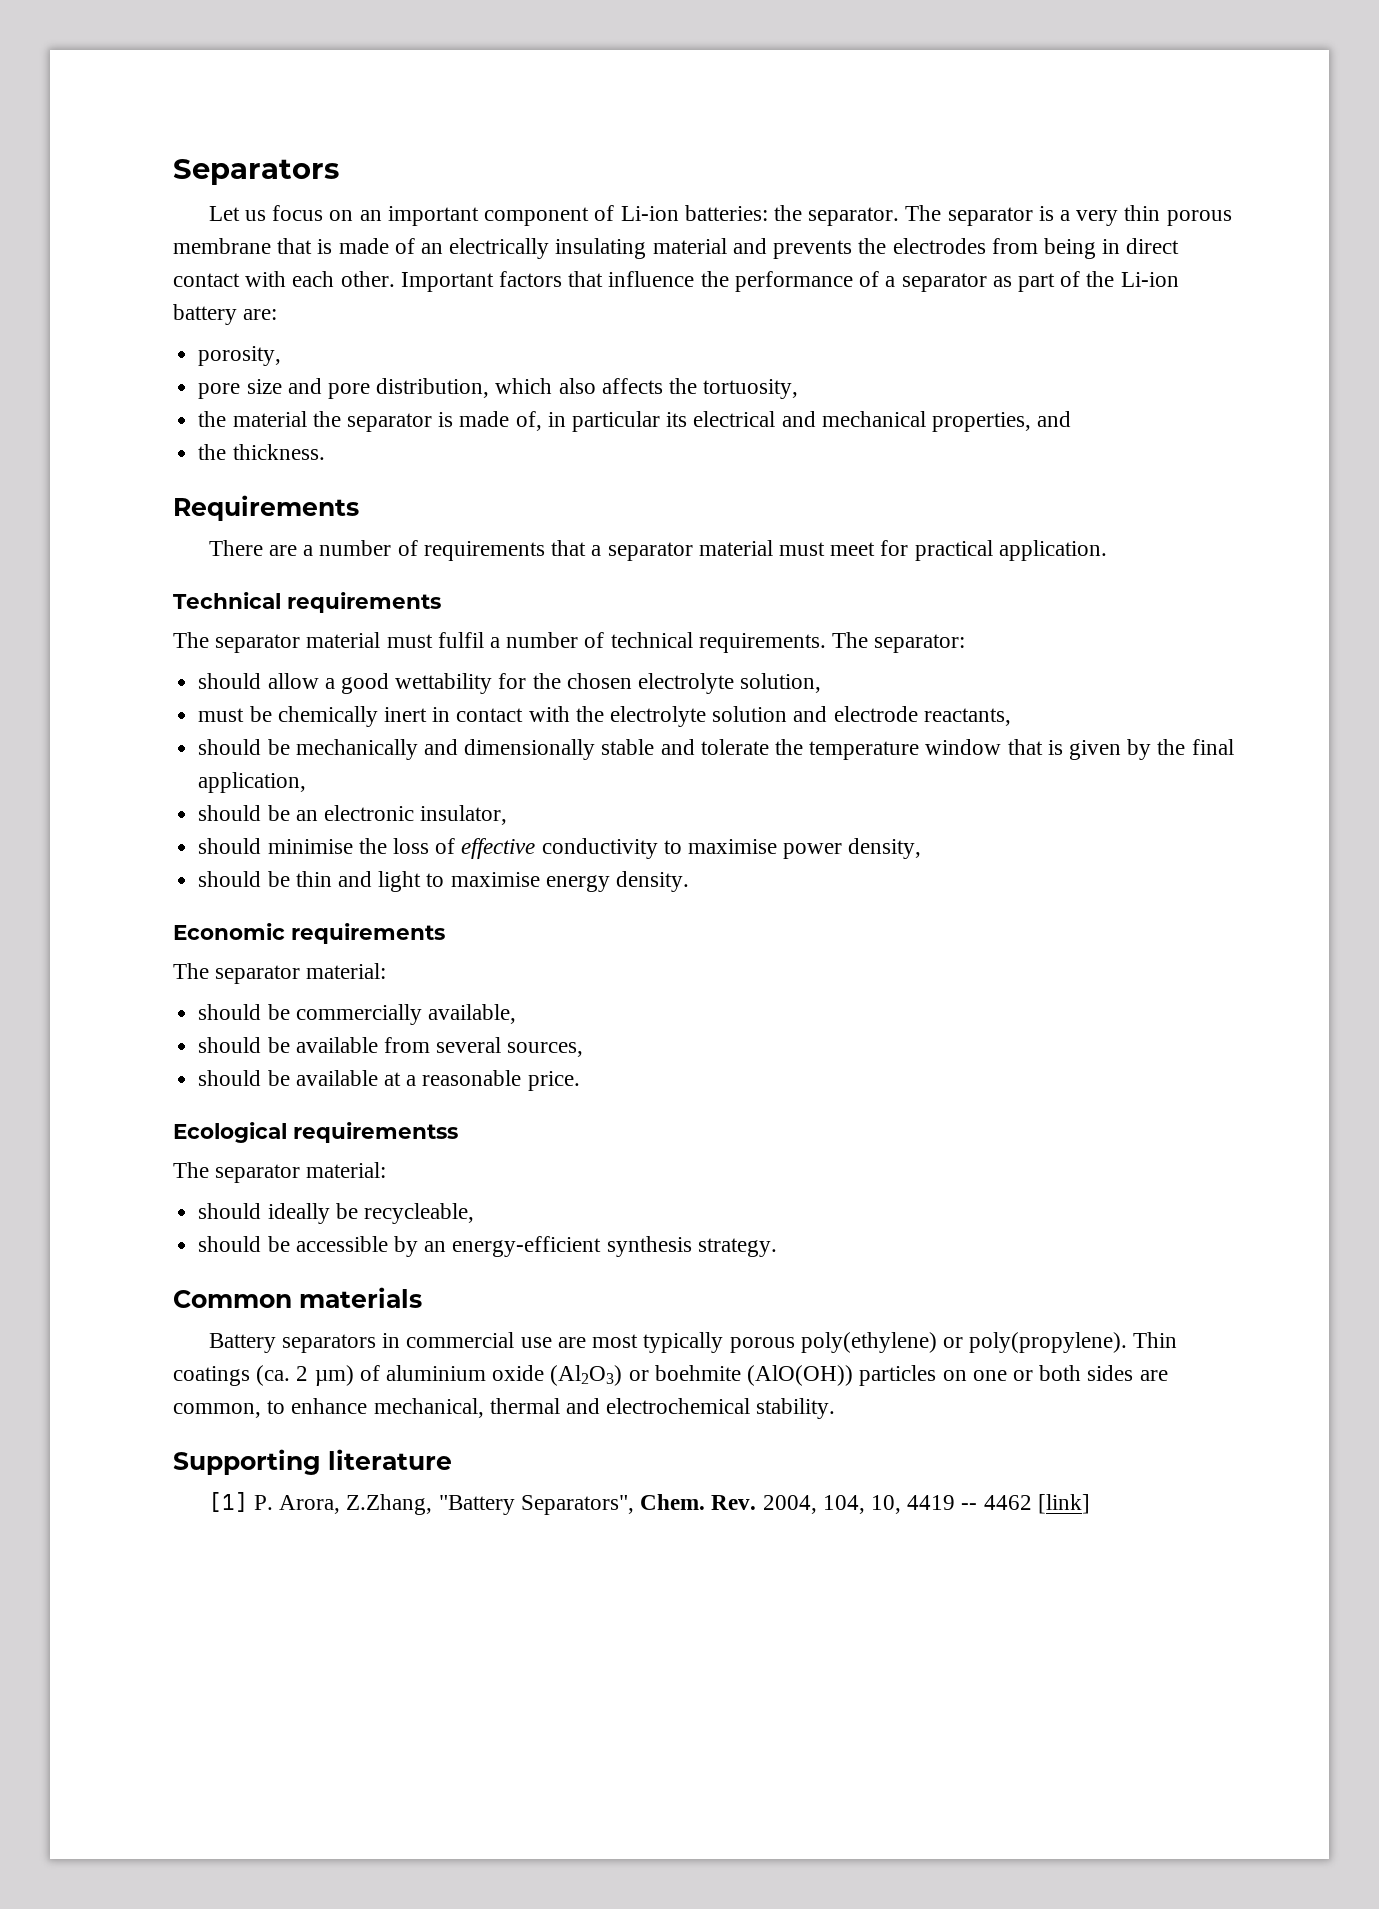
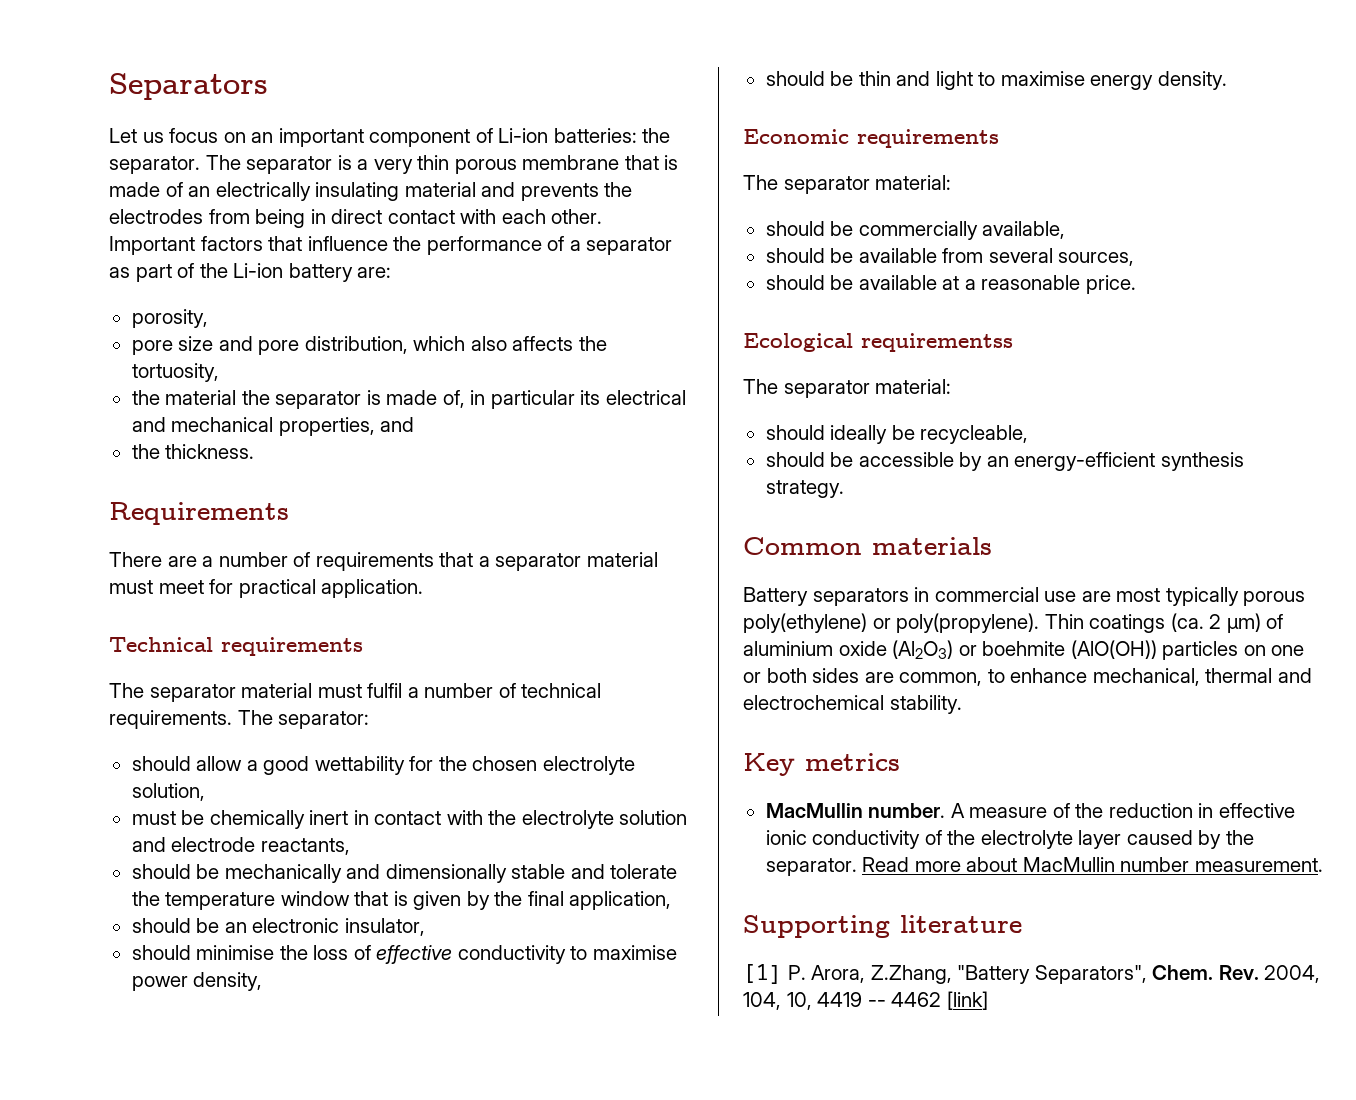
+ Key metrics
+ MacMullin number. A measure of the reduction in effective ionic conductivity of the electrolyte layer caused by the separator. Read more about MacMullin number measurement.

